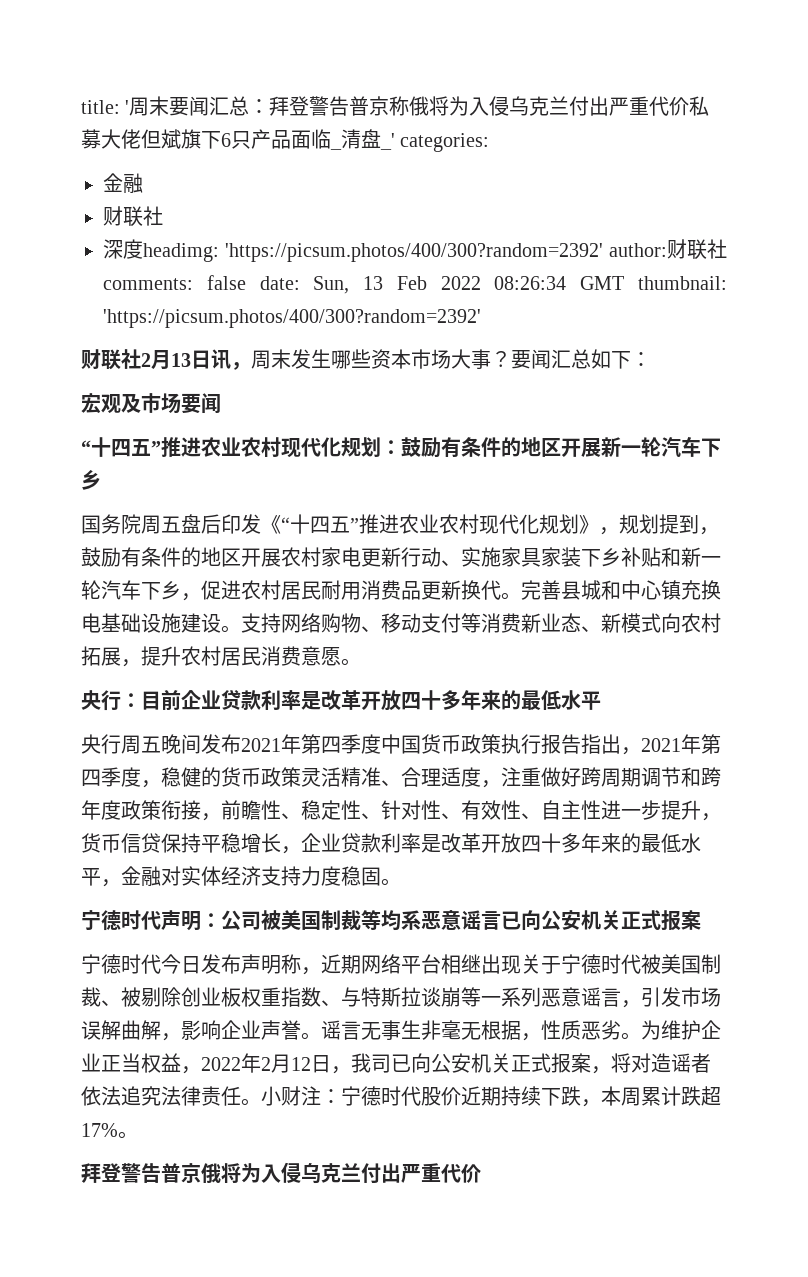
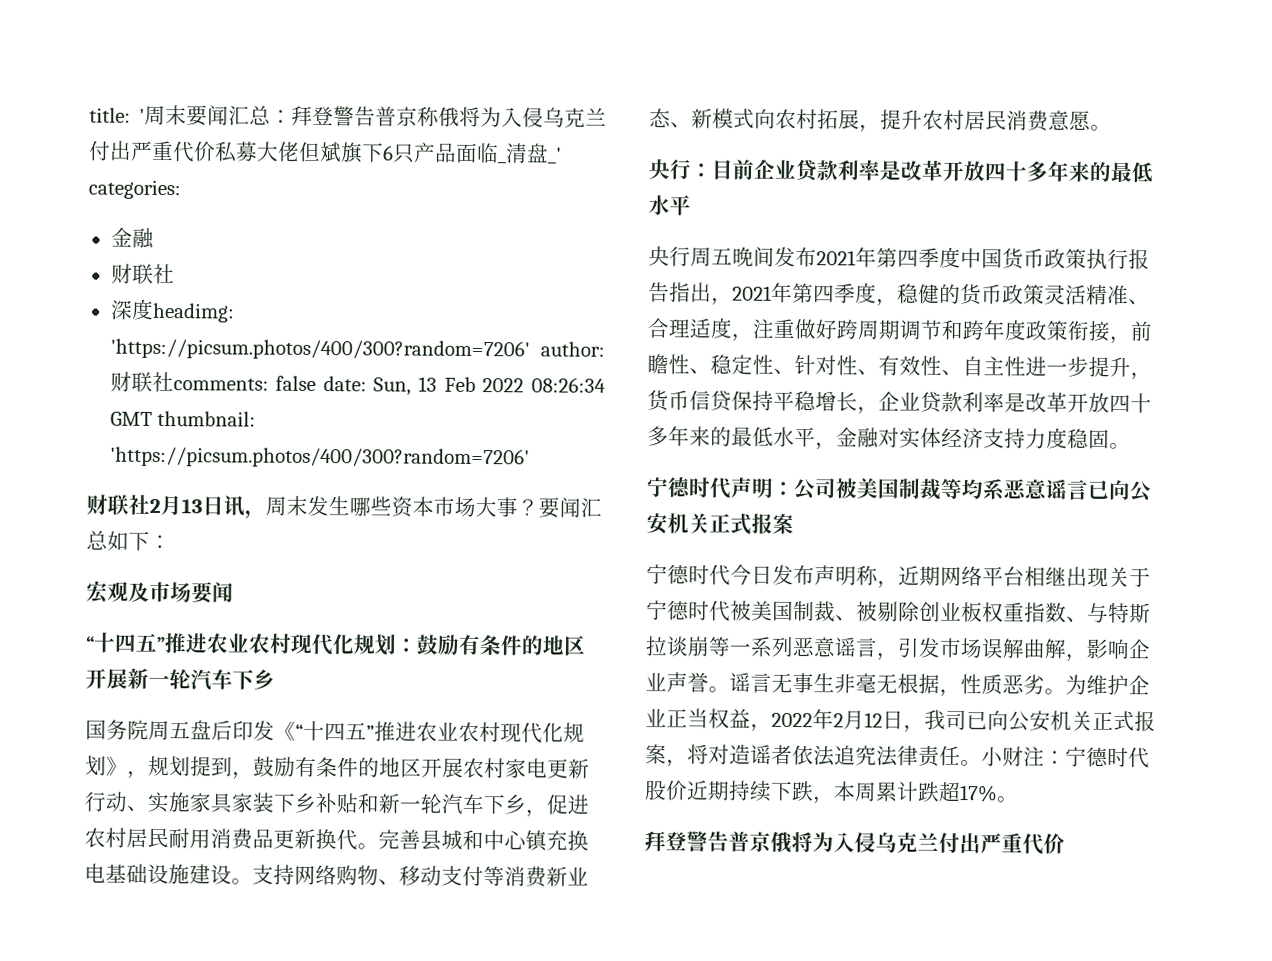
- 深度headimg: 'https://picsum.photos/400/300?random=2392' author:财联社comments: false date: Sun, 13 Feb 2022 08:26:34 GMT thumbnail: 'https://picsum.photos/400/300?random=2392'
+ 深度headimg: 'https://picsum.photos/400/300?random=7206' author:财联社comments: false date: Sun, 13 Feb 2022 08:26:34 GMT thumbnail: 'https://picsum.photos/400/300?random=7206'

